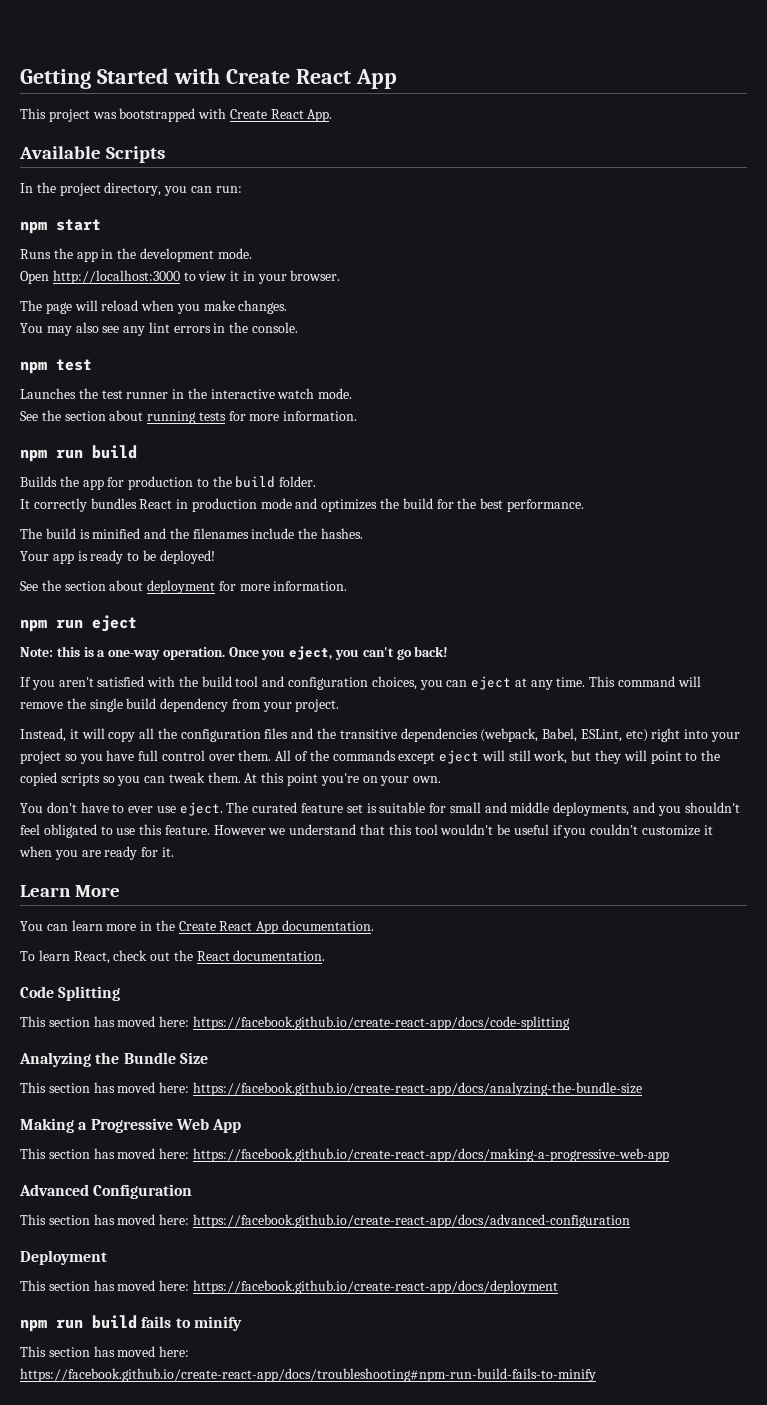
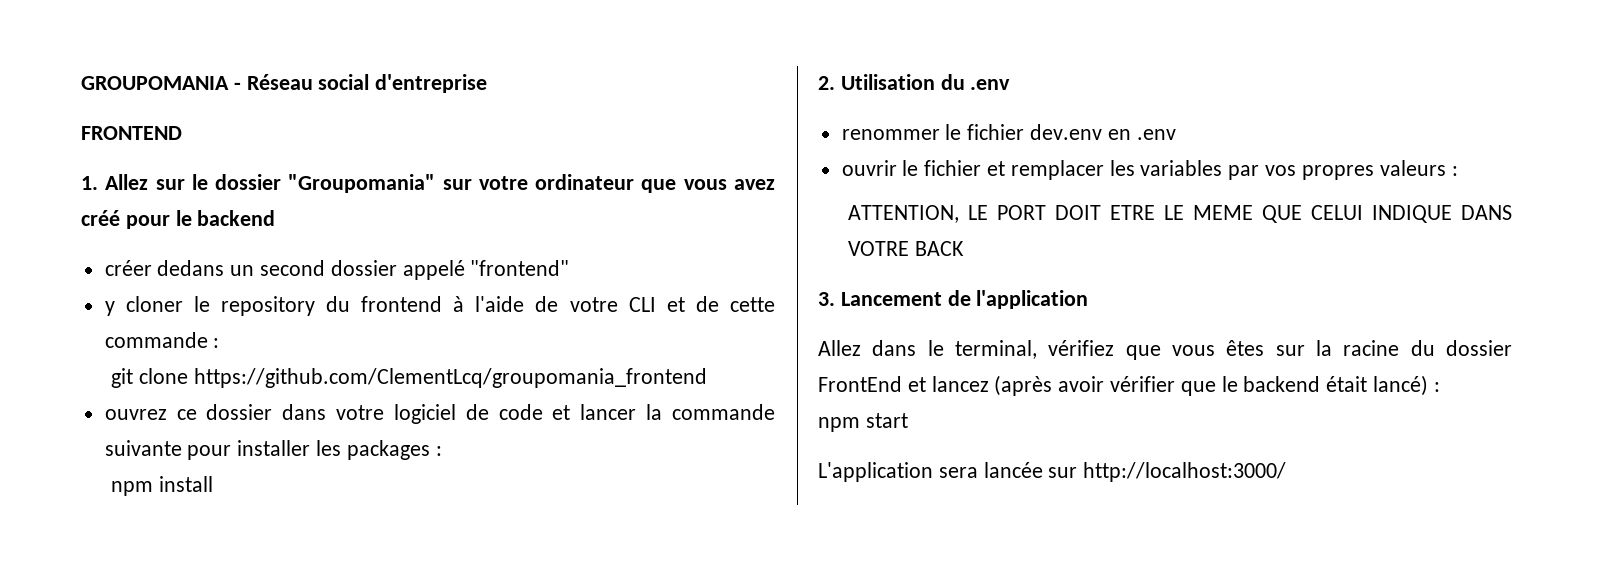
- Getting Started with Create React App
- This project was bootstrapped with Create React App.
- Available Scripts
- In the project directory, you can run:
+ GROUPOMANIA - Réseau social d'entreprise
+ FRONTEND
+ 1. Allez sur le dossier "Groupomania" sur votre ordinateur que vous avez créé pour le backend
+ créer dedans un second dossier appelé "frontend"
+ y cloner le repository du frontend à l'aide de votre CLI et de cette commande :
+ git clone https://github.com/ClementLcq/groupomania_frontend
+ ouvrez ce dossier dans votre logiciel de code et lancer la commande suivante pour installer les packages :
+ npm install
+ 2. Utilisation du .env
+ renommer le fichier dev.env en .env
+ ouvrir le fichier et remplacer les variables par vos propres valeurs :
+ ATTENTION, LE PORT DOIT ETRE LE MEME QUE CELUI INDIQUE DANS VOTRE BACK
+ 3. Lancement de l'application
+ Allez dans le terminal, vérifiez que vous êtes sur la racine du dossier FrontEnd et lancez (après avoir vérifier que le backend était lancé) :
  npm start
- Runs the app in the development mode.
- Open http://localhost:3000 to view it in your browser.
- The page will reload when you make changes.
- You may also see any lint errors in the console.
- npm test
- Launches the test runner in the interactive watch mode.
- See the section about running tests for more information.
- npm run build
- Builds the app for production to the build folder.
- It correctly bundles React in production mode and optimizes the build for the best performance.
- The build is minified and the filenames include the hashes.
- Your app is ready to be deployed!
- See the section about deployment for more information.
- npm run eject
- Note: this is a one-way operation. Once you eject, you can't go back!
- If you aren't satisfied with the build tool and configuration choices, you can eject at any time. This command will remove the single build dependency from your project.
- Instead, it will copy all the configuration files and the transitive dependencies (webpack, Babel, ESLint, etc) right into your project so you have full control over them. All of the commands except eject will still work, but they will point to the copied scripts so you can tweak them. At this point you're on your own.
- You don't have to ever use eject. The curated feature set is suitable for small and middle deployments, and you shouldn't feel obligated to use this feature. However we understand that this tool wouldn't be useful if you couldn't customize it when you are ready for it.
- Learn More
- You can learn more in the Create React App documentation.
- To learn React, check out the React documentation.
- Code Splitting
- This section has moved here: https://facebook.github.io/create-react-app/docs/code-splitting
- Analyzing the Bundle Size
- This section has moved here: https://facebook.github.io/create-react-app/docs/analyzing-the-bundle-size
- Making a Progressive Web App
- This section has moved here: https://facebook.github.io/create-react-app/docs/making-a-progressive-web-app
- Advanced Configuration
- This section has moved here: https://facebook.github.io/create-react-app/docs/advanced-configuration
- Deployment
- This section has moved here: https://facebook.github.io/create-react-app/docs/deployment
- npm run build fails to minify
- This section has moved here: https://facebook.github.io/create-react-app/docs/troubleshooting#npm-run-build-fails-to-minify
+ L'application sera lancée sur http://localhost:3000/

